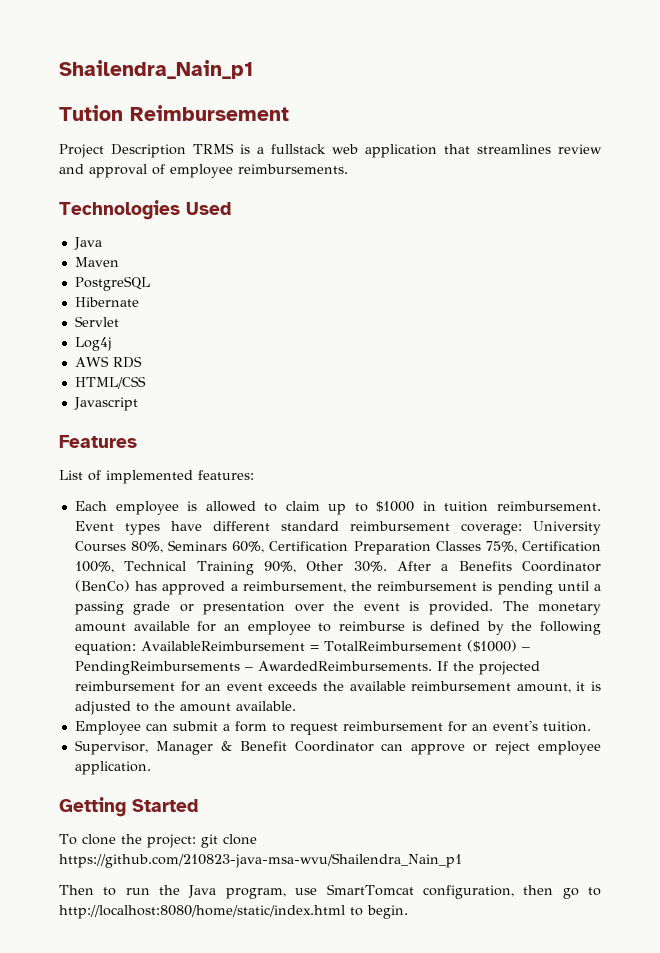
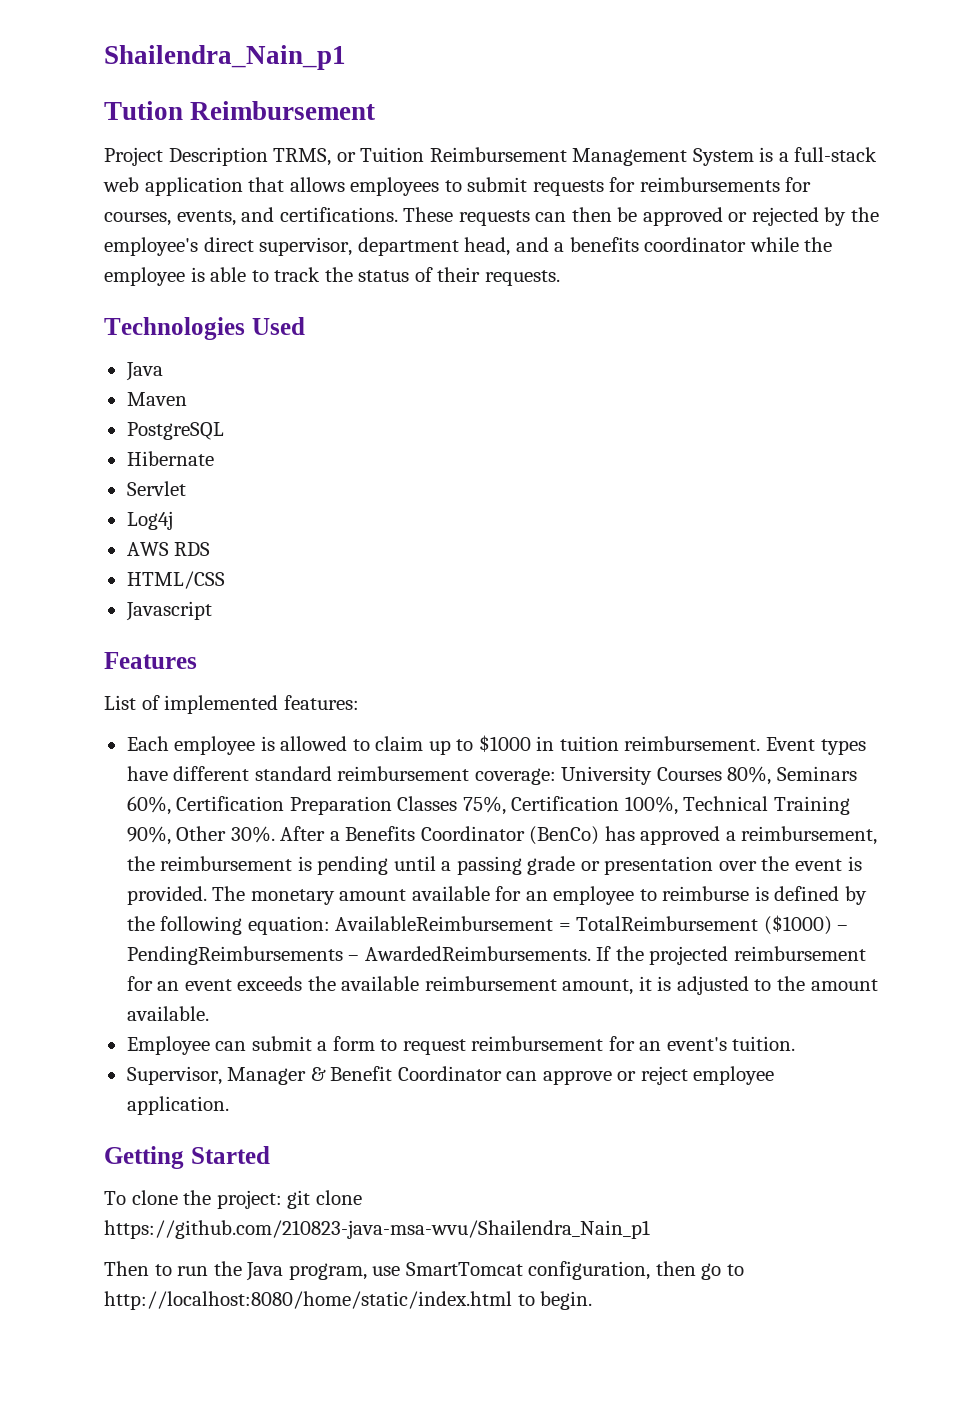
- Project Description TRMS is a fullstack web application that streamlines review and approval of employee reimbursements.
+ Project Description TRMS, or Tuition Reimbursement Management System is a full-stack web application that allows employees to submit requests for reimbursements for courses, events, and certifications. These requests can then be approved or rejected by the employee's direct supervisor, department head, and a benefits coordinator while the employee is able to track the status of their requests.

